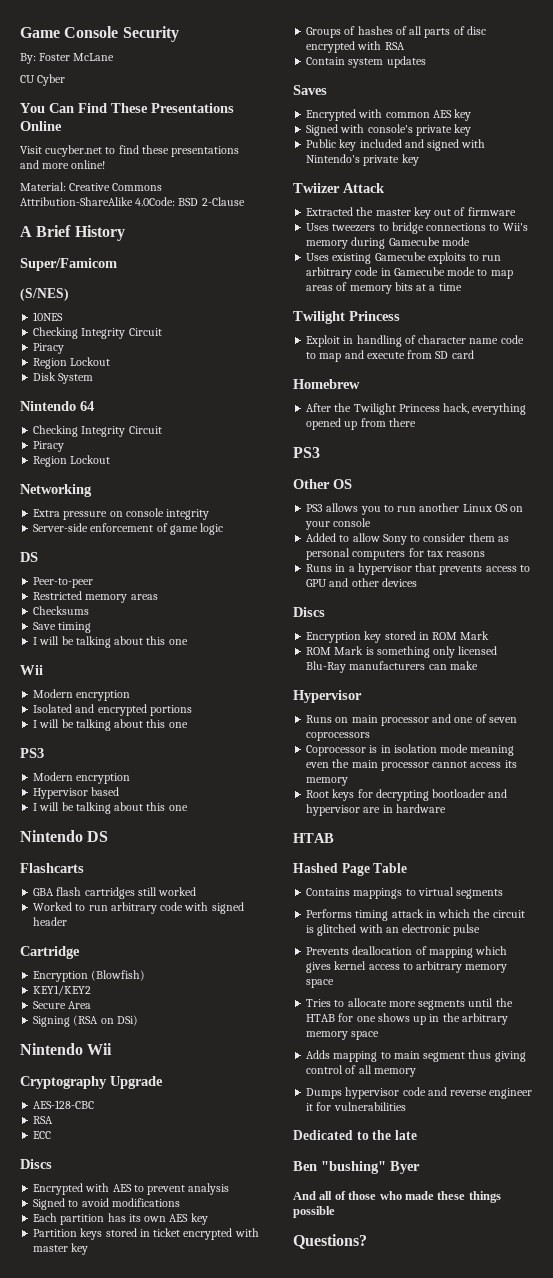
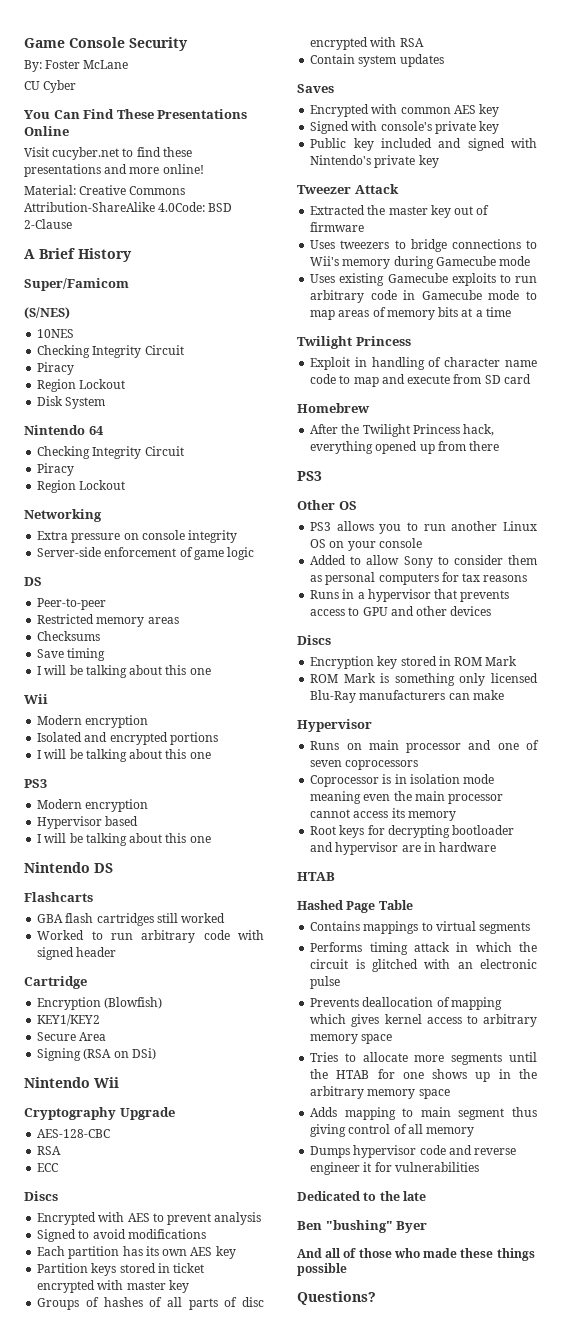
- Twiizer Attack
+ Tweezer Attack

